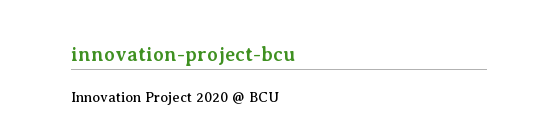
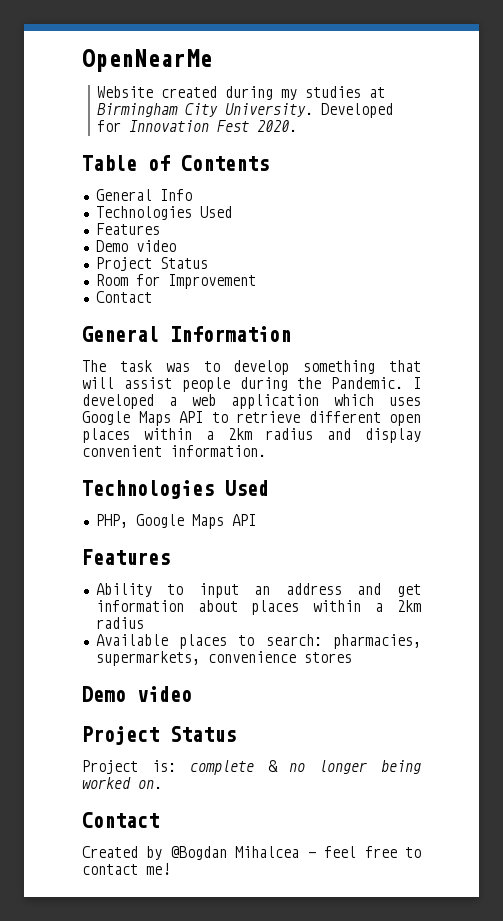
- innovation-project-bcu
- Innovation Project 2020 @ BCU
+ OpenNearMe
+ Website created during my studies at Birmingham City University. Developed for Innovation Fest 2020.
+ Table of Contents
+ General Info
+ Technologies Used
+ Features
+ Demo video
+ Project Status
+ Room for Improvement
+ Contact
+ General Information
+ The task was to develop something that will assist people during the Pandemic. I developed a web application which uses Google Maps API to retrieve different open places within a 2km radius and display convenient information.
+ Technologies Used
+ PHP, Google Maps API
+ Features
+ Ability to input an address and get information about places within a 2km radius
+ Available places to search: pharmacies, supermarkets, convenience stores
+ Demo video
+ Project Status
+ Project is: complete & no longer being worked on.
+ Contact
+ Created by @Bogdan Mihalcea - feel free to contact me!

